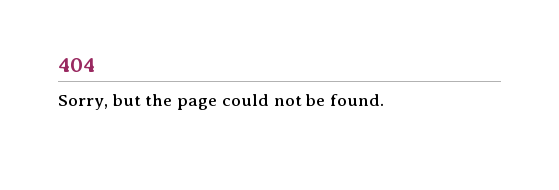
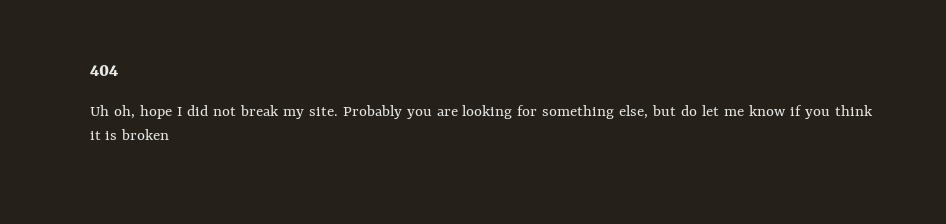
- Sorry, but the page could not be found.
+ Uh oh, hope I did not break my site. Probably you are looking for something else, but do let me know if you think it is broken

